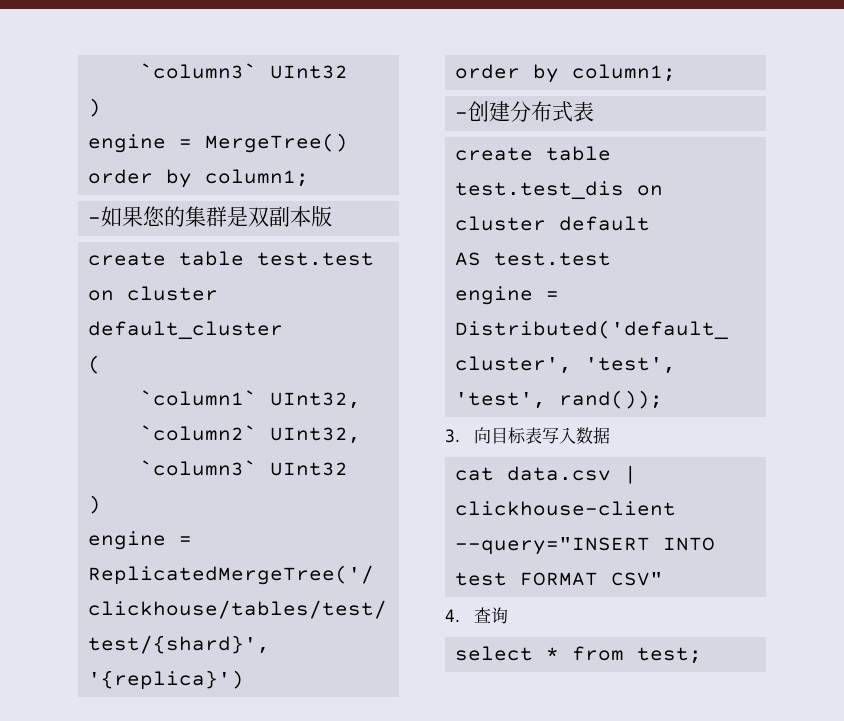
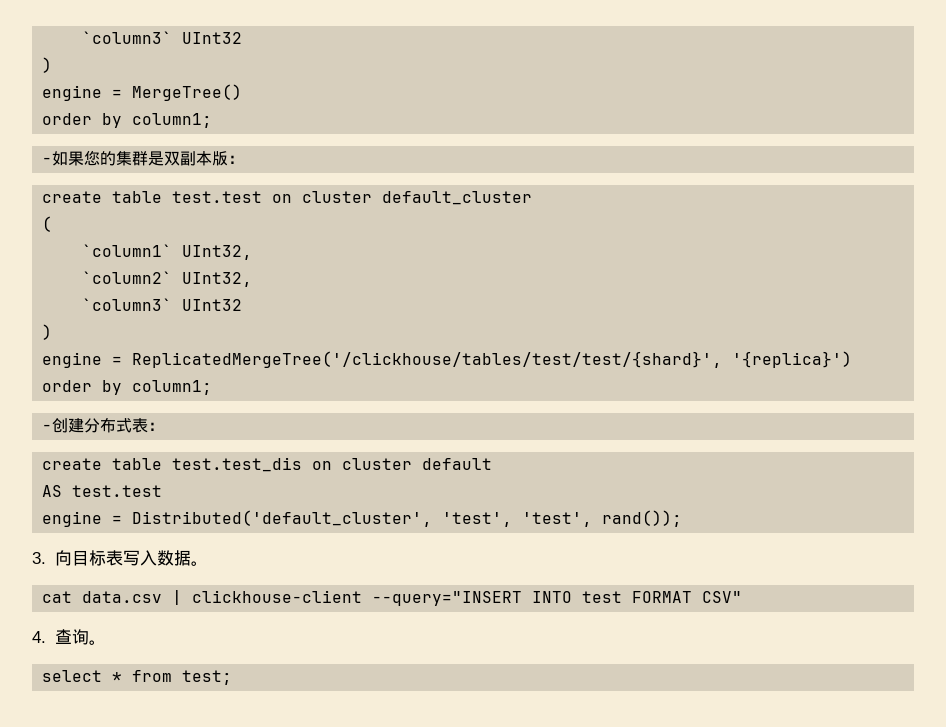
- -如果您的集群是双副本版
+ -如果您的集群是双副本版：
- -创建分布式表
+ -创建分布式表：
- 3.向目标表写入数据
+ 3.向目标表写入数据。
- 4.查询
+ 4.查询。

